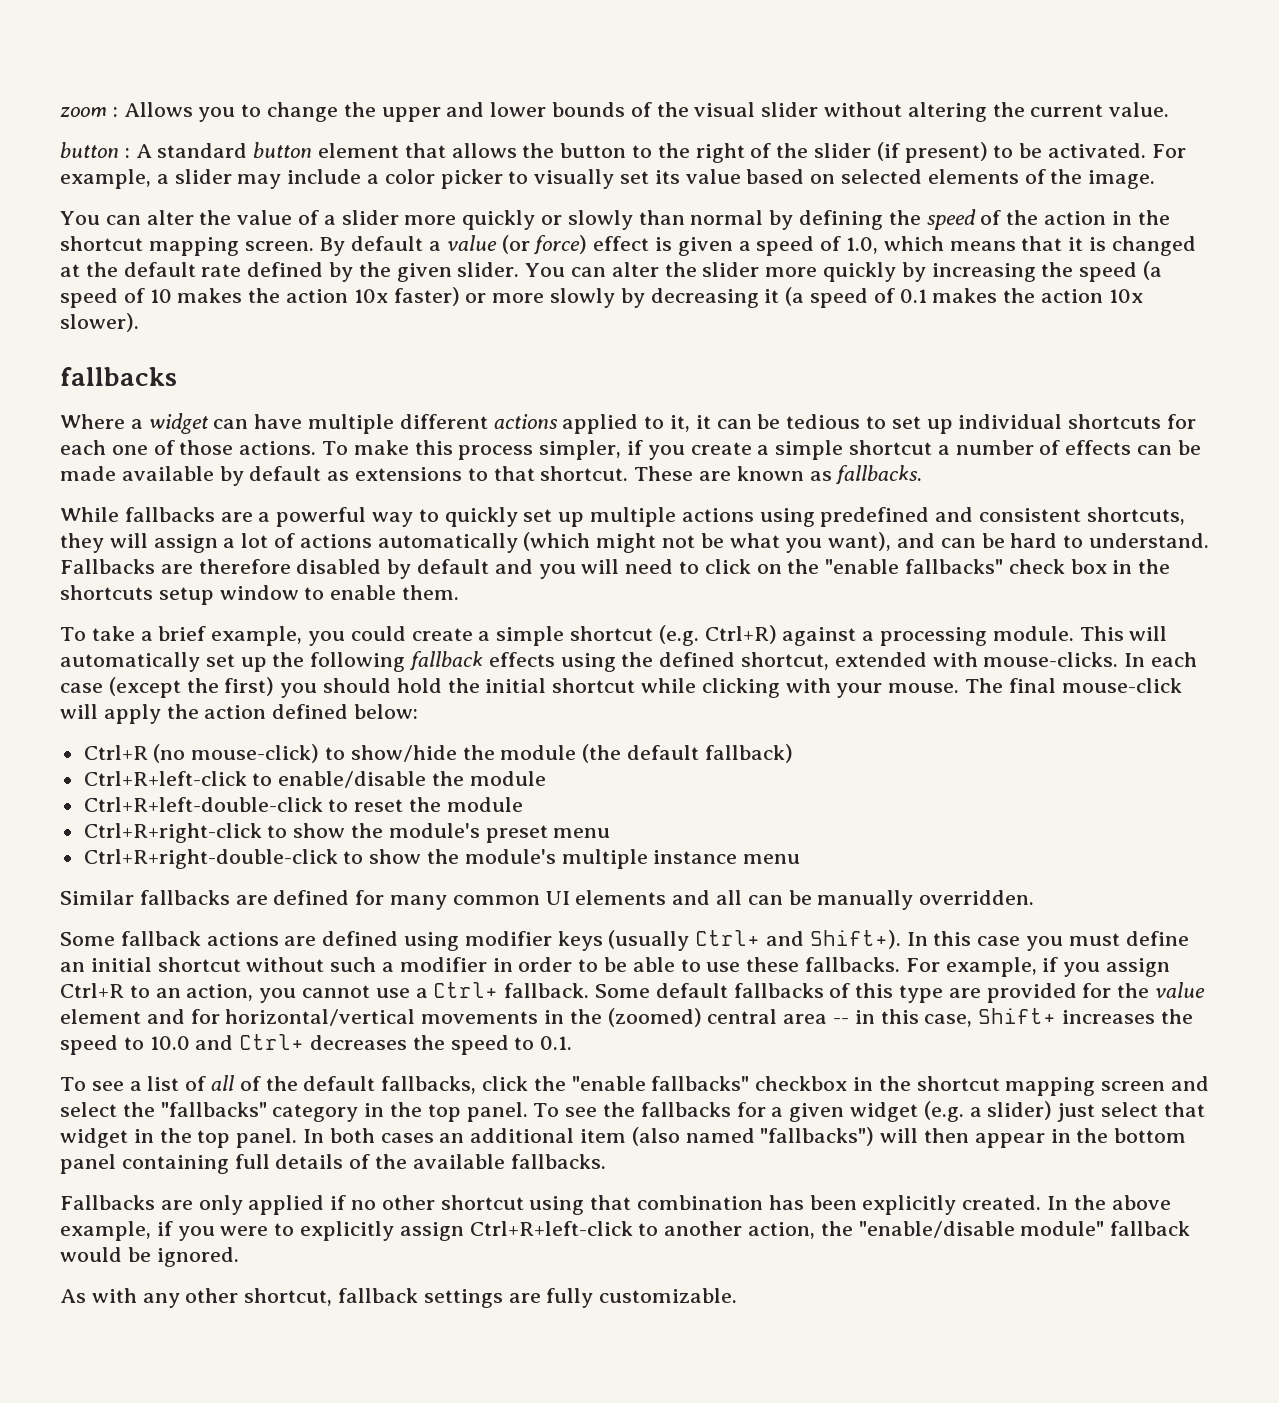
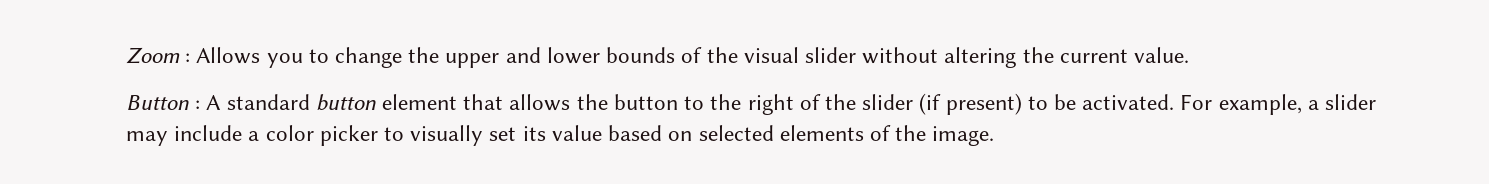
- zoom : Allows you to change the upper and lower bounds of the visual slider without altering the current value.
+ Zoom : Allows you to change the upper and lower bounds of the visual slider without altering the current value.
- button : A standard button element that allows the button to the right of the slider (if present) to be activated.
+ Button : A standard button element that allows the button to the right of the slider (if present) to be activated.
- You can alter the value of a slider more quickly or slowly than normal by defining the speed of the action in the shortcut mapping screen. By default a value (or force) effect is given a speed of 1.0, which means that it is changed at the default rate defined by the given slider. You can alter the slider more quickly by increasing the speed (a speed of 10 makes the action 10x faster) or more slowly by decreasing it (a speed of 0.1 makes the action 10x slower).
- fallbacks
- Where a widget can have multiple different actions applied to it, it can be tedious to set up individual shortcuts for each one of those actions. To make this process simpler, if you create a simple shortcut a number of effects can be made available by default as extensions to that shortcut. These are known as fallbacks.
- While fallbacks are a powerful way to quickly set up multiple actions using predefined and consistent shortcuts, they will assign a lot of actions automatically (which might not be what you want), and can be hard to understand. Fallbacks are therefore disabled by default and you will need to click on the "enable fallbacks" check box in the shortcuts setup window to enable them.
- To take a brief example, you could create a simple shortcut (e.g. Ctrl+R) against a processing module. This will automatically set up the following fallback effects using the defined shortcut, extended with mouse-clicks. In each case (except the first) you should hold the initial shortcut while clicking with your mouse. The final mouse-click will apply the action defined below:
- Ctrl+R (no mouse-click) to show/hide the module (the default fallback)
- Ctrl+R+left-click to enable/disable the module
- Ctrl+R+left-double-click to reset the module
- Ctrl+R+right-click to show the module's preset menu
- Ctrl+R+right-double-click to show the module's multiple instance menu
- Similar fallbacks are defined for many common UI elements and all can be manually overridden.
- Some fallback actions are defined using modifier keys (usually Ctrl+ and Shift+). In this case you must define an initial shortcut without such a modifier in order to be able to use these fallbacks. For example, if you assign Ctrl+R to an action, you cannot use a Ctrl+ fallback. Some default fallbacks of this type are provided for the value element and for horizontal/vertical movements in the (zoomed) central area -- in this case, Shift+ increases the speed to 10.0 and Ctrl+ decreases the speed to 0.1.
- To see a list of all of the default fallbacks, click the "enable fallbacks" checkbox in the shortcut mapping screen and select the "fallbacks" category in the top panel. To see the fallbacks for a given widget (e.g. a slider) just select that widget in the top panel. In both cases an additional item (also named "fallbacks") will then appear in the bottom panel containing full details of the available fallbacks.
- Fallbacks are only applied if no other shortcut using that combination has been explicitly created. In the above example, if you were to explicitly assign Ctrl+R+left-click to another action, the "enable/disable module" fallback would be ignored.
- As with any other shortcut, fallback settings are fully customizable.

